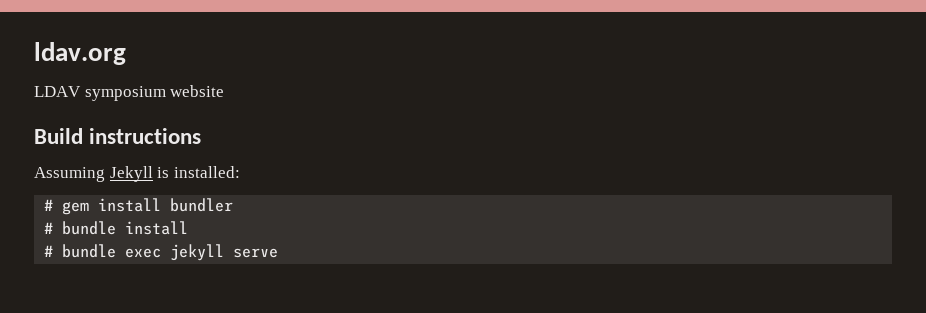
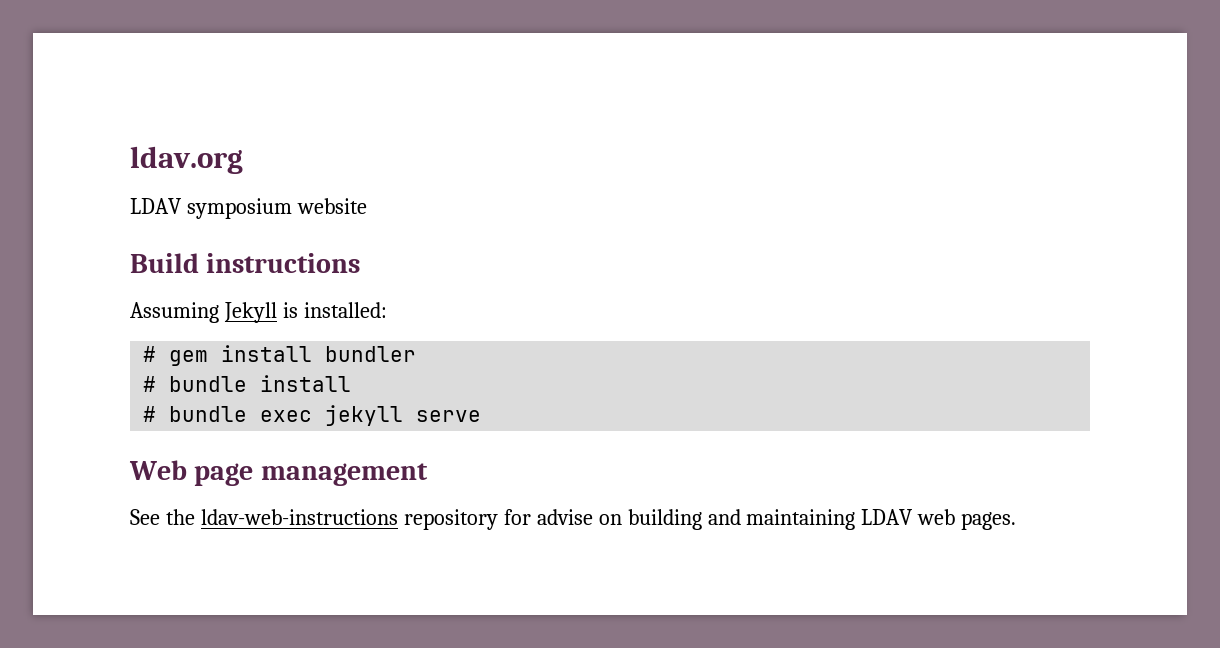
+ Web page management
+ See the ldav-web-instructions repository for advise on building and maintaining LDAV web pages.

